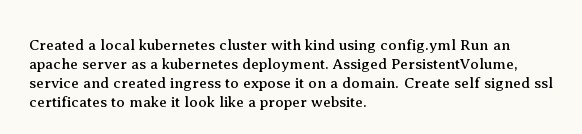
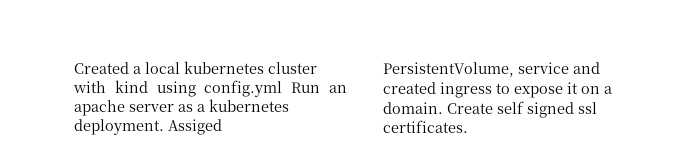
- Create self signed ssl certificates to make it look like a proper website.
+ Create self signed ssl certificates.

